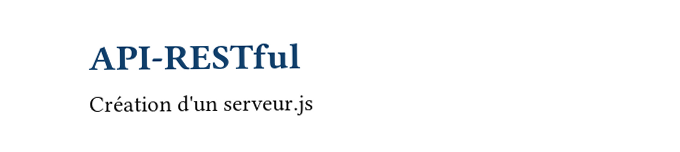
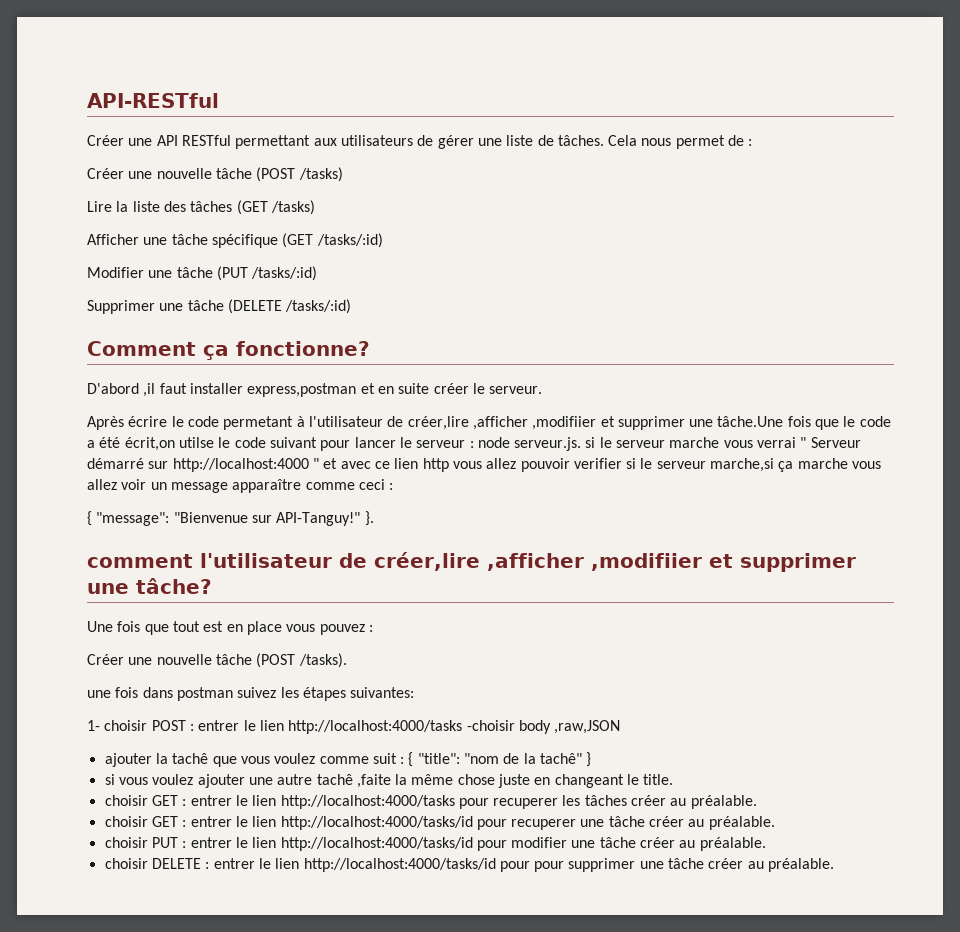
- Création d'un serveur.js
+ Créer une API RESTful permettant aux utilisateurs de gérer une liste de tâches. Cela nous permet de :
+ Créer une nouvelle tâche (POST /tasks)
+ Lire la liste des tâches (GET /tasks)
+ Afficher une tâche spécifique (GET /tasks/:id)
+ Modifier une tâche (PUT /tasks/:id)
+ Supprimer une tâche (DELETE /tasks/:id)
+ Comment ça fonctionne?
+ D'abord ,il faut installer express,postman et en suite créer le serveur.
+ Après écrire le code permetant à l'utilisateur de créer,lire ,afficher ,modifiier et supprimer une tâche.Une fois que le code a été écrit,on utilse le code suivant pour lancer le serveur : node serveur.js. si le serveur marche vous verrai " Serveur démarré sur http://localhost:4000 " et avec ce lien http vous allez pouvoir verifier si le serveur marche,si ça marche vous allez voir un message apparaître comme ceci :
+ { "message": "Bienvenue sur API-Tanguy!" }.
+ comment l'utilisateur de créer,lire ,afficher ,modifiier et supprimer une tâche?
+ Une fois que tout est en place vous pouvez :
+ Créer une nouvelle tâche (POST /tasks).
+ une fois dans postman suivez les étapes suivantes:
+ 1- choisir POST : entrer le lien http://localhost:4000/tasks -choisir body ,raw,JSON
+ ajouter la tachê que vous voulez comme suit : { "title": "nom de la tachê" }
+ si vous voulez ajouter une autre tachê ,faite la même chose juste en changeant le title.
+ choisir GET : entrer le lien http://localhost:4000/tasks pour recuperer les tâches créer au préalable.
+ choisir GET : entrer le lien http://localhost:4000/tasks/id pour recuperer une tâche créer au préalable.
+ choisir PUT : entrer le lien http://localhost:4000/tasks/id pour modifier une tâche créer au préalable.
+ choisir DELETE : entrer le lien http://localhost:4000/tasks/id pour pour supprimer une tâche créer au préalable.

